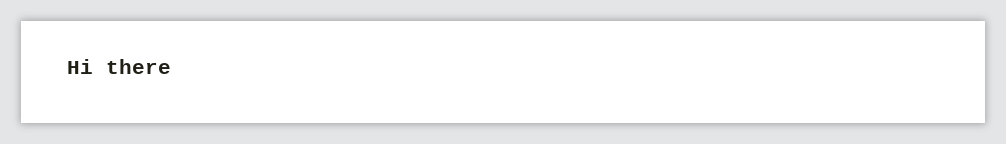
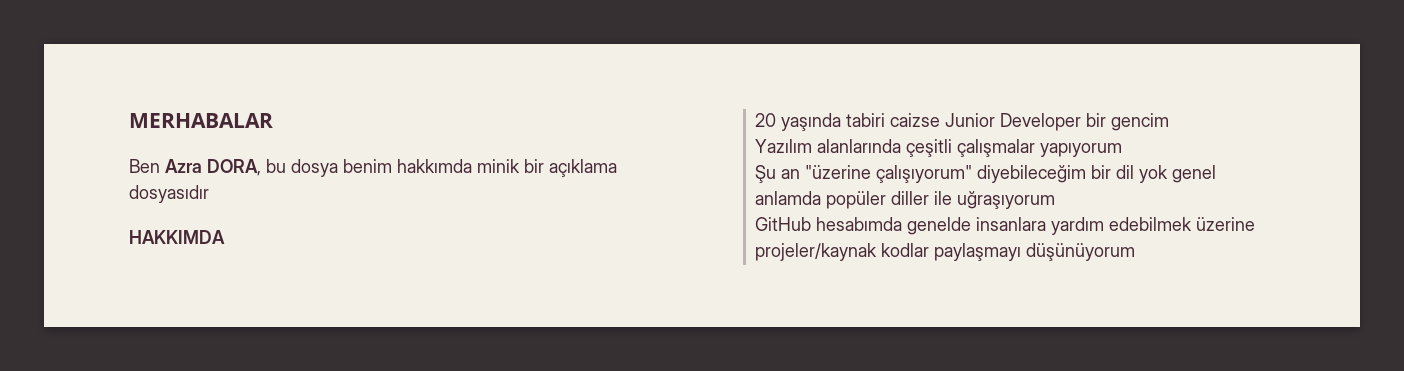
- Hi there
+ MERHABALAR
+ Ben Azra DORA, bu dosya benim hakkımda minik bir açıklama dosyasıdır
+ HAKKIMDA
+ 20 yaşında tabiri caizse Junior Developer bir gencim
+ Yazılım alanlarında çeşitli çalışmalar yapıyorum
+ Şu an "üzerine çalışıyorum" diyebileceğim bir dil yok genel anlamda popüler diller ile uğraşıyorum
+ GitHub hesabımda genelde insanlara yardım edebilmek üzerine projeler/kaynak kodlar paylaşmayı düşünüyorum

